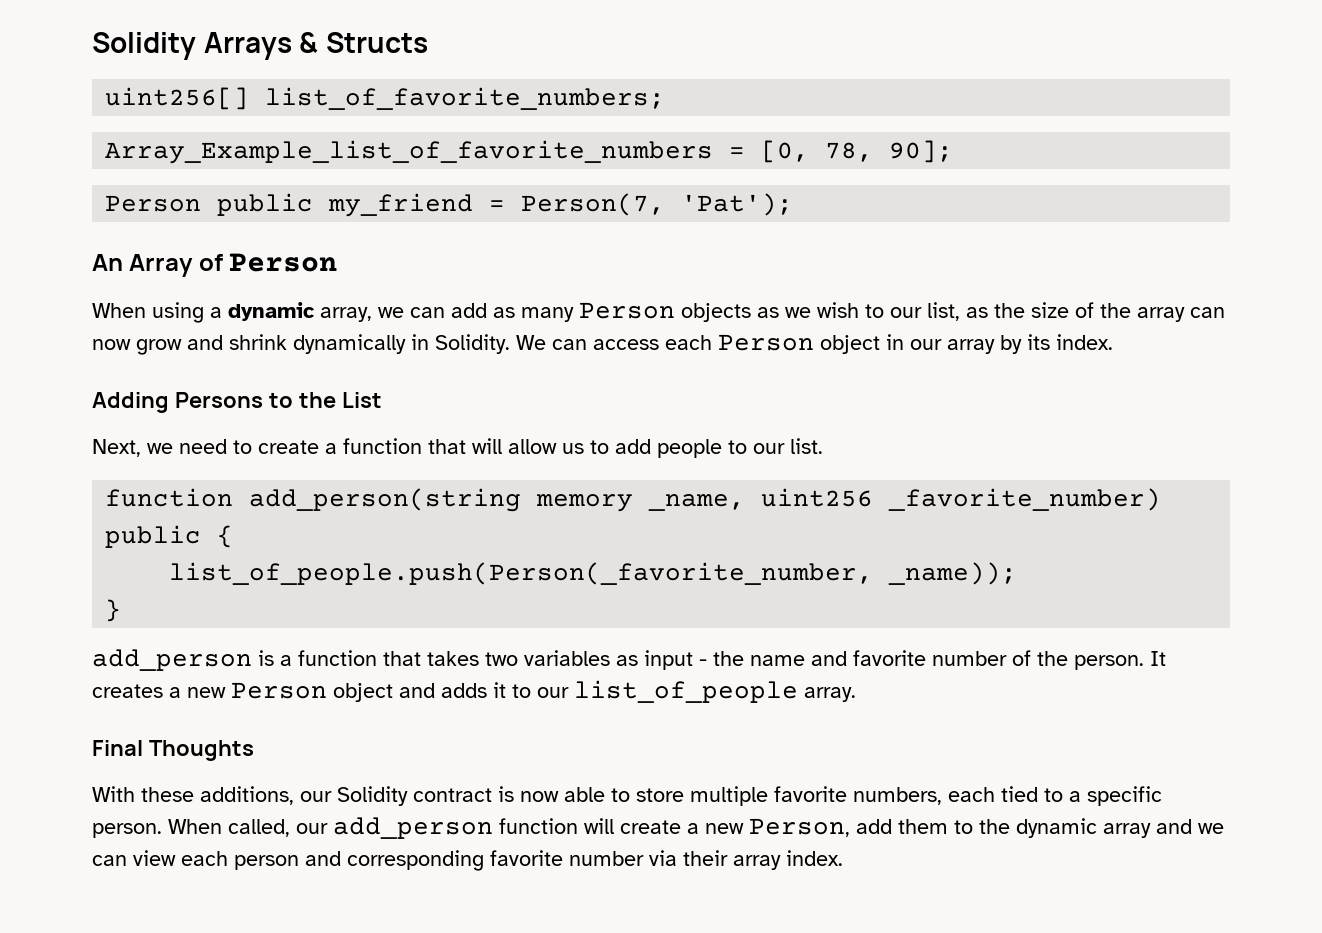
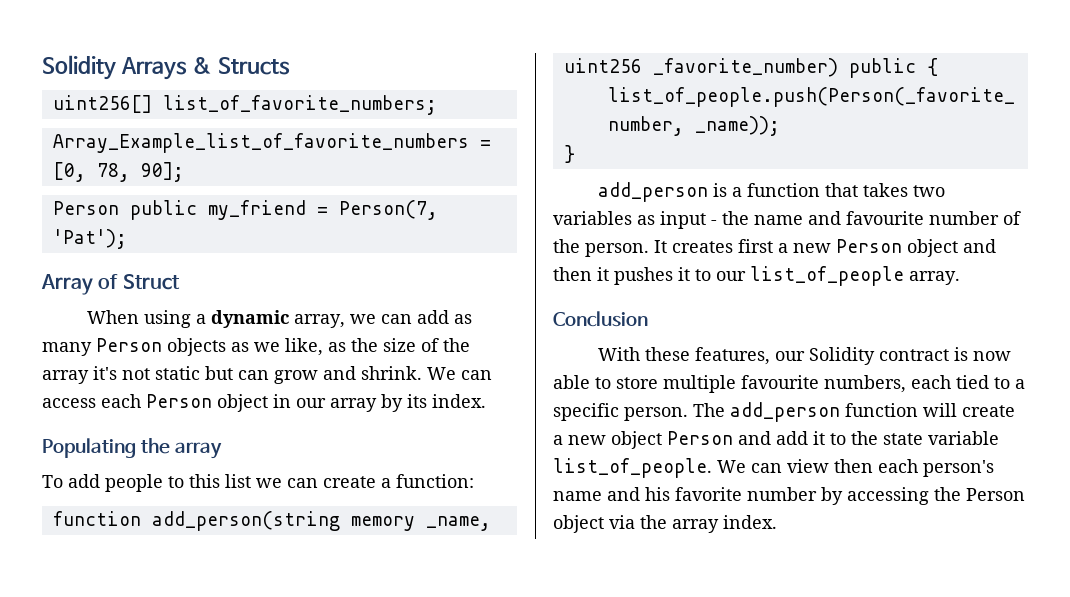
- An Array of Person
+ Array of Struct
- When using a dynamic array, we can add as many Person objects as we wish to our list, as the size of the array can now grow and shrink dynamically in Solidity.
+ When using a dynamic array, we can add as many Person objects as we like, as the size of the array it's not static but can grow and shrink.
- Adding Persons to the List
- Next, we need to create a function that will allow us to add people to our list.
+ Populating the array
+ To add people to this list we can create a function:
- add_person is a function that takes two variables as input - the name and favorite number of the person.
+ add_person is a function that takes two variables as input - the name and favourite number of the person.
- It creates a new Person object and adds it to our list_of_people array.
+ It creates first a new Person object and then it pushes it to our list_of_people array.
- Final Thoughts
+ Conclusion
- With these additions, our Solidity contract is now able to store multiple favorite numbers, each tied to a specific person.
+ With these features, our Solidity contract is now able to store multiple favourite numbers, each tied to a specific person.
- When called, our add_person function will create a new Person, add them to the dynamic array and we can view each person and corresponding favorite number via their array index.
+ The add_person function will create a new object Person and add it to the state variable list_of_people. We can view then each person's name and his favorite number by accessing the Person object via the array index.

